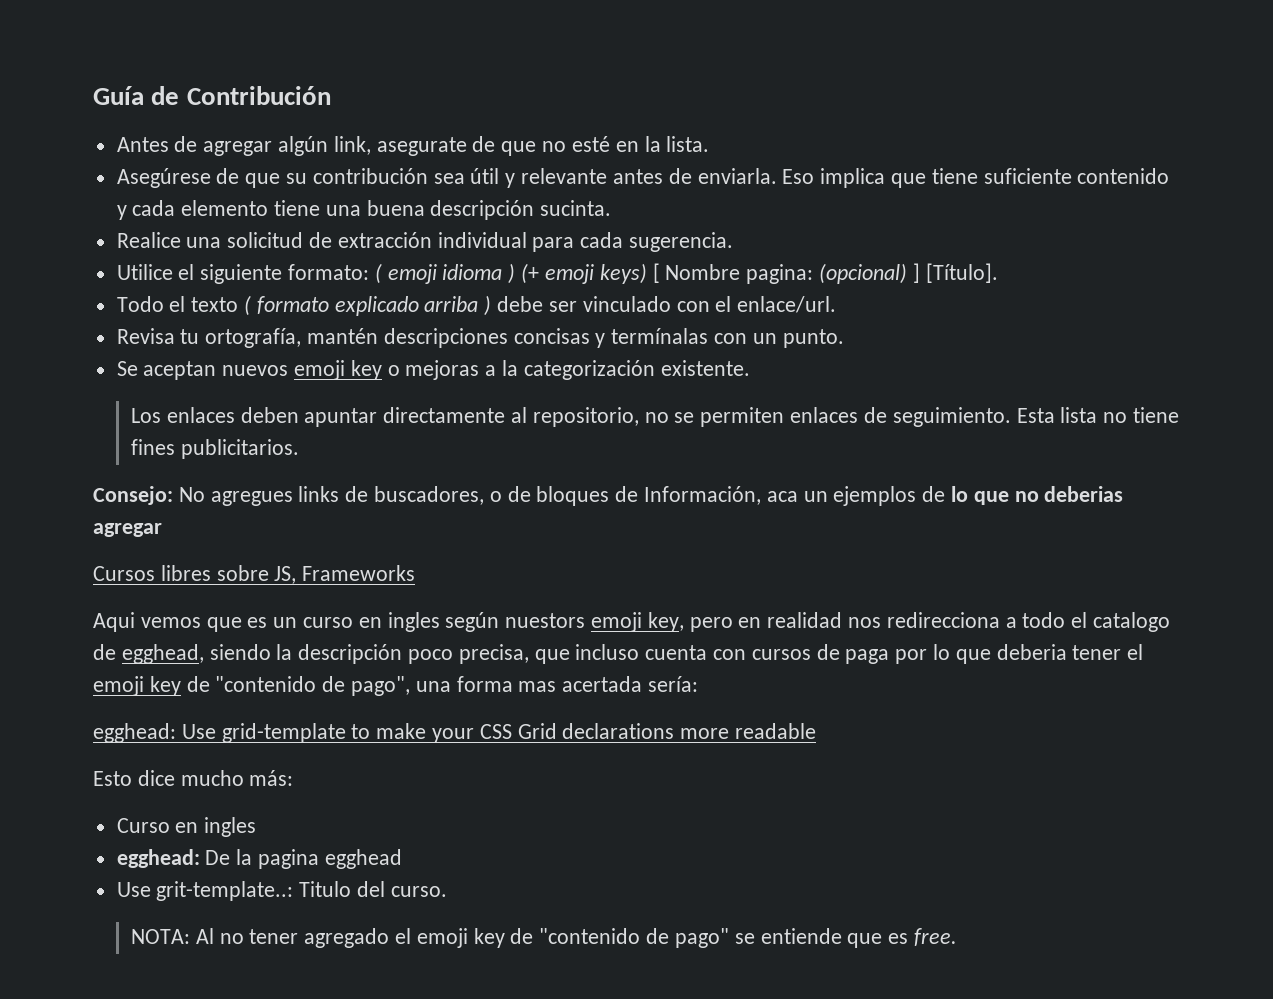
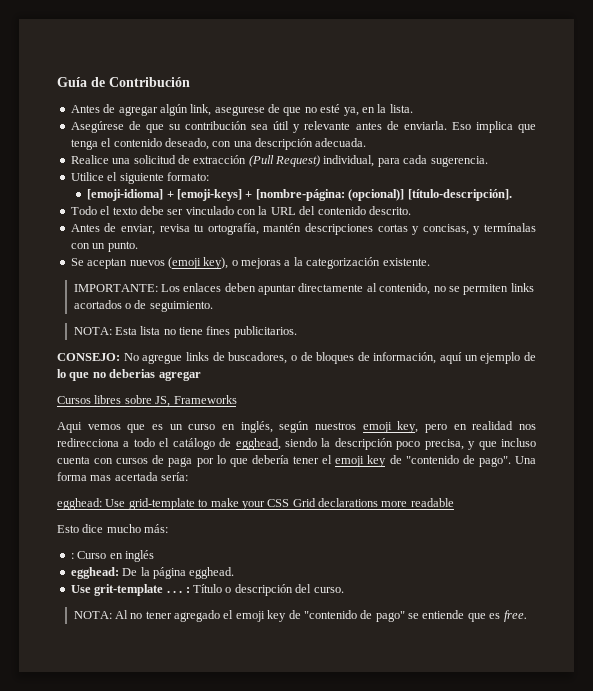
- Antes de agregar algún link, asegurate de que no esté en la lista.
+ Antes de agregar algún link, asegurese de que no esté ya, en la lista.
- Eso implica que tiene suficiente contenido y cada elemento tiene una buena descripción sucinta.
+ Eso implica que tenga el contenido deseado, con una descripción adecuada.
- Realice una solicitud de extracción individual para cada sugerencia.
+ Realice una solicitud de extracción (Pull Request) individual, para cada sugerencia.
- Utilice el siguiente formato: ( emoji idioma ) (+ emoji keys) [ Nombre pagina: (opcional) ] [Título].
- Todo el texto ( formato explicado arriba ) debe ser vinculado con el enlace/url.
- Revisa tu ortografía, mantén descripciones concisas y termínalas con un punto.
+ Utilice el siguiente formato:
+ [emoji-idioma] + [emoji-keys] + [nombre-página: (opcional)] [título-descripción].
+ Todo el texto debe ser vinculado con la URL del contenido descrito.
+ Antes de enviar, revisa tu ortografía, mantén descripciones cortas y concisas, y termínalas con un punto.
- Se aceptan nuevos emoji key o mejoras a la categorización existente.
+ Se aceptan nuevos (emoji key), o mejoras a la categorización existente.
- Los enlaces deben apuntar directamente al repositorio, no se permiten enlaces de seguimiento. Esta lista no tiene fines publicitarios.
+ IMPORTANTE: Los enlaces deben apuntar directamente al contenido, no se permiten links acortados o de seguimiento.
+ NOTA: Esta lista no tiene fines publicitarios.
- Consejo: No agregues links de buscadores, o de bloques de Información, aca un ejemplos de lo que no deberias agregar
+ CONSEJO: No agregue links de buscadores, o de bloques de información, aquí un ejemplo de lo que no deberias agregar
- Aqui vemos que es un curso en ingles según nuestors emoji key, pero en realidad nos redirecciona a todo el catalogo de egghead, siendo la descripción poco precisa, que incluso cuenta con cursos de paga por lo que deberia tener el emoji key de "contenido de pago", una forma mas acertada sería:
+ Aqui vemos que es un curso en inglés, según nuestros emoji key, pero en realidad nos redirecciona a todo el catálogo de egghead, siendo la descripción poco precisa, y que incluso cuenta con cursos de paga por lo que debería tener el emoji key de "contenido de pago". Una forma mas acertada sería:
- Curso en ingles
+ : Curso en inglés
- egghead: De la pagina egghead
- Use grit-template..: Titulo del curso.
+ egghead: De la página egghead.
+ Use grit-template . . . : Título o descripción del curso.

